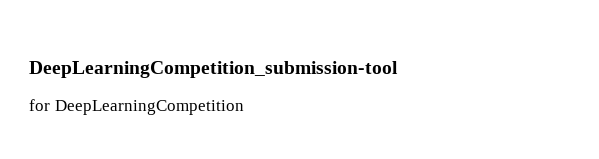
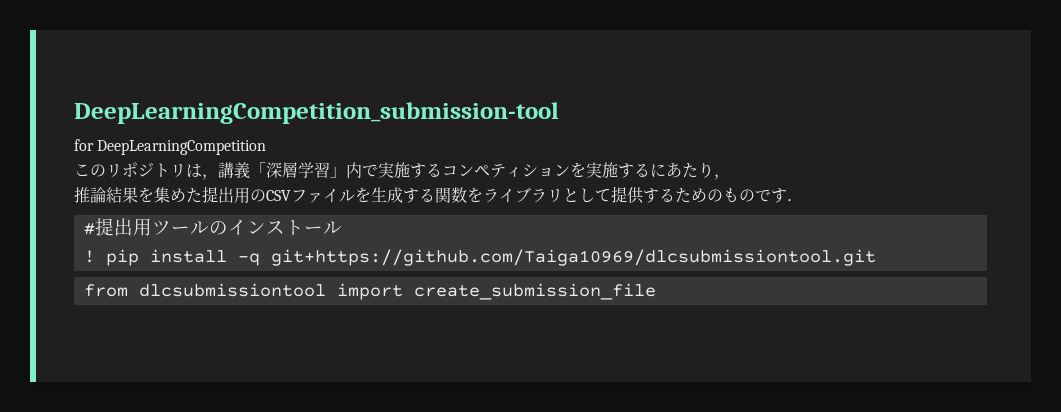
+ このリポジトリは，講義「深層学習」内で実施するコンペティションを実施するにあたり，
+ 推論結果を集めた提出用のCSVファイルを生成する関数をライブラリとして提供するためのものです．
+ #提出用ツールのインストール
+ ! pip install -q git+https://github.com/Taiga10969/dlcsubmissiontool.git
+ from dlcsubmissiontool import create_submission_file

